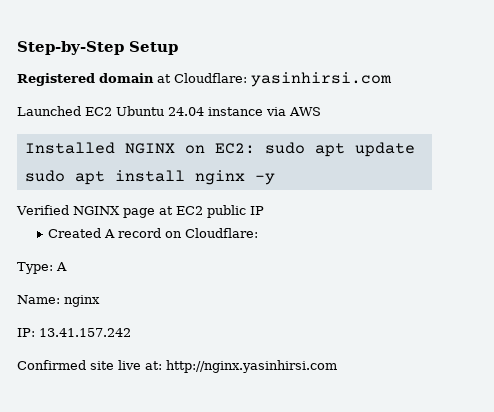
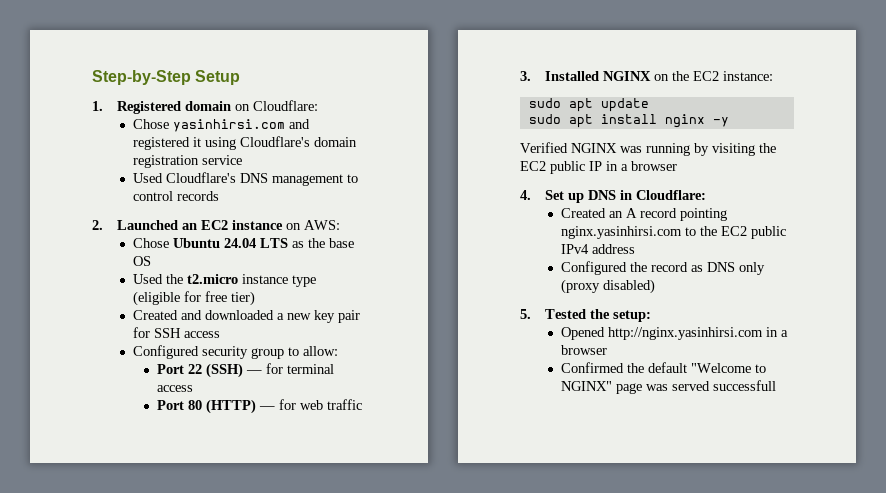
- Registered domain at Cloudflare: yasinhirsi.com
- Launched EC2 Ubuntu 24.04 instance via AWS
- Installed NGINX on EC2: sudo apt update
+ 1. Registered domain on Cloudflare:
+ Chose yasinhirsi.com and registered it using Cloudflare's domain registration service
+ Used Cloudflare's DNS management to control records
+ 2. Launched an EC2 instance on AWS:
+ Chose Ubuntu 24.04 LTS as the base OS
+ Used the t2.micro instance type (eligible for free tier)
+ Created and downloaded a new key pair for SSH access
+ Configured security group to allow:
+ Port 22 (SSH) — for terminal access
+ Port 80 (HTTP) — for web traffic
+ 3. Installed NGINX on the EC2 instance:
+ sudo apt update
- Verified NGINX page at EC2 public IP
- Created A record on Cloudflare:
- Type: A
- Name: nginx
- IP: 13.41.157.242
- Confirmed site live at: http://nginx.yasinhirsi.com
+ Verified NGINX was running by visiting the EC2 public IP in a browser
+ 4. Set up DNS in Cloudflare:
+ Created an A record pointing nginx.yasinhirsi.com to the EC2 public IPv4 address
+ Configured the record as DNS only (proxy disabled)
+ 5. Tested the setup:
+ Opened http://nginx.yasinhirsi.com in a browser
+ Confirmed the default "Welcome to NGINX" page was served successfull

